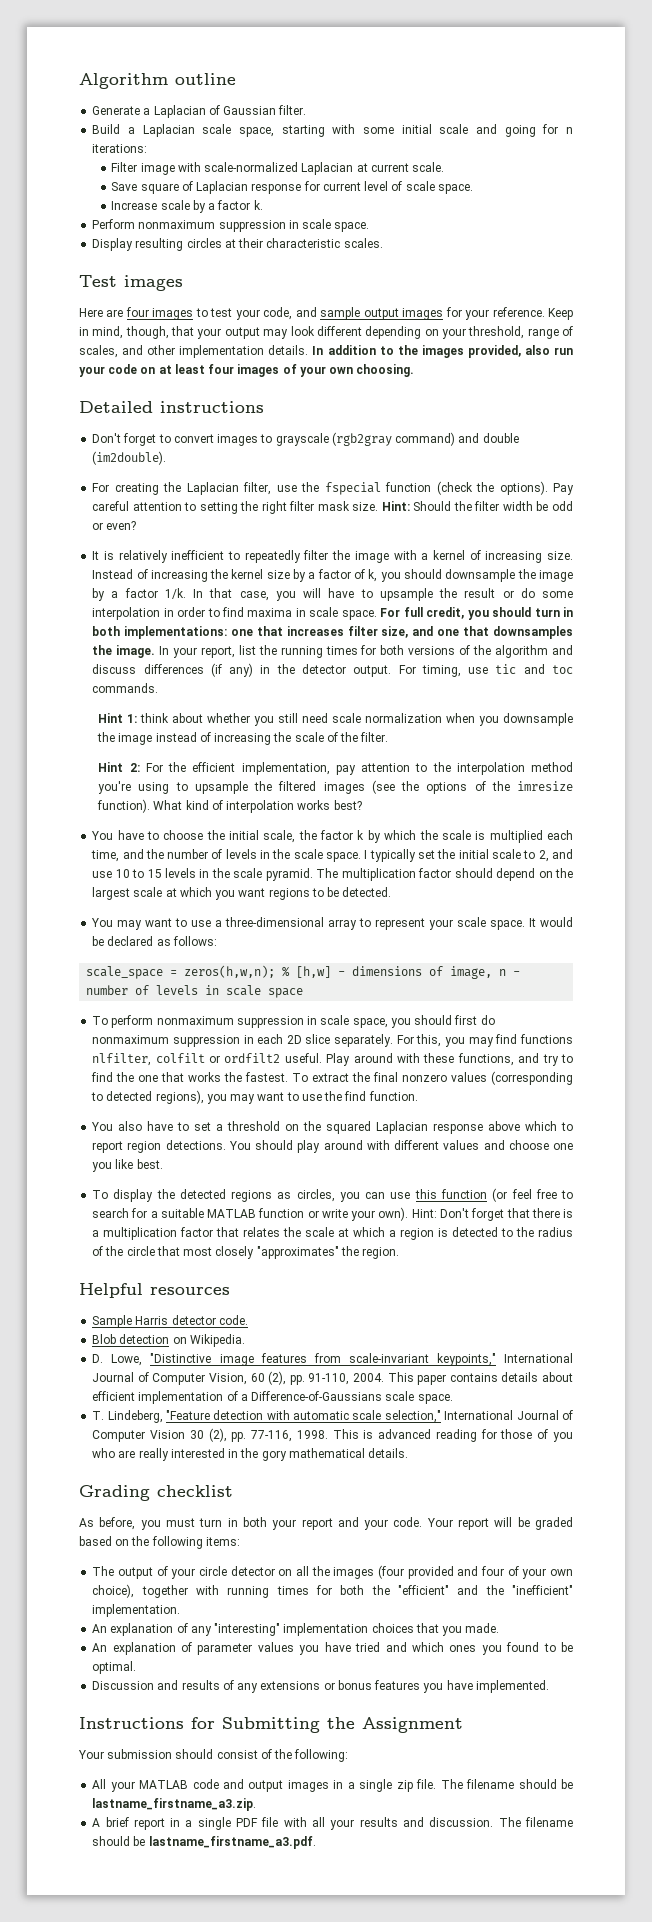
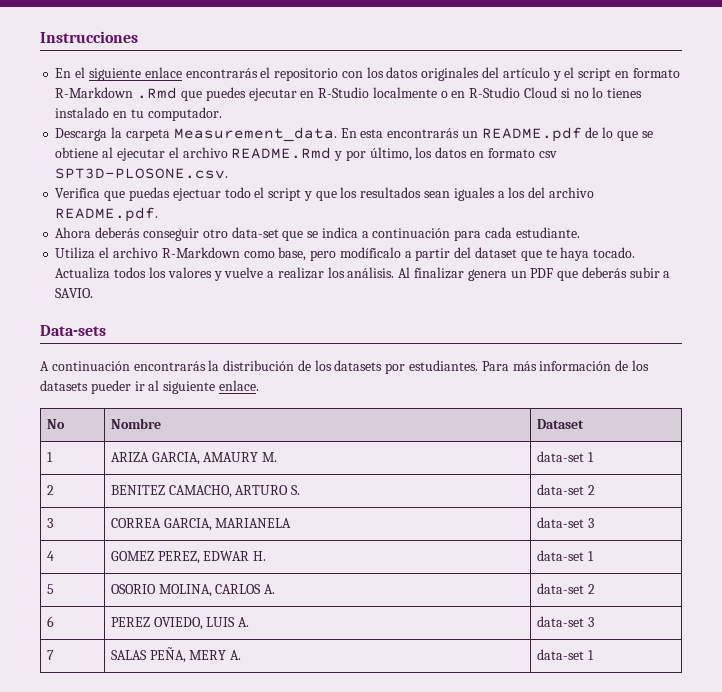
- Algorithm outline
- Generate a Laplacian of Gaussian filter.
- Build a Laplacian scale space, starting with some initial scale and going for n iterations:
- Filter image with scale-normalized Laplacian at current scale.
- Save square of Laplacian response for current level of scale space.
- Increase scale by a factor k.
- Perform nonmaximum suppression in scale space.
- Display resulting circles at their characteristic scales.
- Test images
- Here are four images to test your code, and sample output images for your reference. Keep in mind, though, that your output may look different depending on your threshold, range of scales, and other implementation details. In addition to the images provided, also run your code on at least four images of your own choosing.
- Detailed instructions
- Don't forget to convert images to grayscale (rgb2gray command) and double (im2double).
- For creating the Laplacian filter, use the fspecial function (check the options). Pay careful attention to setting the right filter mask size. Hint: Should the filter width be odd or even?
- It is relatively inefficient to repeatedly filter the image with a kernel of increasing size. Instead of increasing the kernel size by a factor of k, you should downsample the image by a factor 1/k. In that case, you will have to upsample the result or do some interpolation in order to find maxima in scale space. For full credit, you should turn in both implementations: one that increases filter size, and one that downsamples the image. In your report, list the running times for both versions of the algorithm and discuss differences (if any) in the detector output. For timing, use tic and toc commands.
- Hint 1: think about whether you still need scale normalization when you downsample the image instead of increasing the scale of the filter.
- Hint 2: For the efficient implementation, pay attention to the interpolation method you're using to upsample the filtered images (see the options of the imresize function). What kind of interpolation works best?
- You have to choose the initial scale, the factor k by which the scale is multiplied each time, and the number of levels in the scale space. I typically set the initial scale to 2, and use 10 to 15 levels in the scale pyramid. The multiplication factor should depend on the largest scale at which you want regions to be detected.
- You may want to use a three-dimensional array to represent your scale space. It would be declared as follows:
- scale_space = zeros(h,w,n); % [h,w] - dimensions of image, n - number of levels in scale space
- To perform nonmaximum suppression in scale space, you should first do nonmaximum suppression in each 2D slice separately. For this, you may find functions nlfilter, colfilt or ordfilt2 useful. Play around with these functions, and try to find the one that works the fastest. To extract the final nonzero values (corresponding to detected regions), you may want to use the find function.
- You also have to set a threshold on the squared Laplacian response above which to report region detections. You should play around with different values and choose one you like best.
- To display the detected regions as circles, you can use this function (or feel free to search for a suitable MATLAB function or write your own). Hint: Don't forget that there is a multiplication factor that relates the scale at which a region is detected to the radius of the circle that most closely "approximates" the region.
- Helpful resources
- Sample Harris detector code.
- Blob detection on Wikipedia.
- D. Lowe, "Distinctive image features from scale-invariant keypoints," International Journal of Computer Vision, 60 (2), pp. 91-110, 2004. This paper contains details about efficient implementation of a Difference-of-Gaussians scale space.
- T. Lindeberg, "Feature detection with automatic scale selection," International Journal of Computer Vision 30 (2), pp. 77-116, 1998. This is advanced reading for those of you who are really interested in the gory mathematical details.
- Grading checklist
- As before, you must turn in both your report and your code. Your report will be graded based on the following items:
- The output of your circle detector on all the images (four provided and four of your own choice), together with running times for both the "efficient" and the "inefficient" implementation.
- An explanation of any "interesting" implementation choices that you made.
- An explanation of parameter values you have tried and which ones you found to be optimal.
- Discussion and results of any extensions or bonus features you have implemented.
- Instructions for Submitting the Assignment
- Your submission should consist of the following:
- All your MATLAB code and output images in a single zip file. The filename should be lastname_firstname_a3.zip.
- A brief report in a single PDF file with all your results and discussion. The filename should be lastname_firstname_a3.pdf.
+ Instrucciones
+ En el siguiente enlace encontrarás el repositorio con los datos originales del artículo y el script en formato R-Markdown .Rmd que puedes ejecutar en R-Studio localmente o en R-Studio Cloud si no lo tienes instalado en tu computador.
+ Descarga la carpeta Measurement_data. En esta encontrarás un README.pdf de lo que se obtiene al ejecutar el archivo README.Rmd y por último, los datos en formato csv SPT3D-PLOSONE.csv.
+ Verifica que puedas ejectuar todo el script y que los resultados sean iguales a los del archivo README.pdf.
+ Ahora deberás conseguir otro data-set que se indica a continuación para cada estudiante.
+ Utiliza el archivo R-Markdown como base, pero modíficalo a partir del dataset que te haya tocado. Actualiza todos los valores y vuelve a realizar los análisis. Al finalizar genera un PDF que deberás subir a SAVIO.
+ Data-sets
+ A continuación encontrarás la distribución de los datasets por estudiantes. Para más información de los datasets pueder ir al siguiente enlace.
+ No | Nombre | Dataset
+ 1 | ARIZA GARCIA, AMAURY M. | data-set 1
+ 2 | BENITEZ CAMACHO, ARTURO S. | data-set 2
+ 3 | CORREA GARCIA, MARIANELA | data-set 3
+ 4 | GOMEZ PEREZ, EDWAR H. | data-set 1
+ 5 | OSORIO MOLINA, CARLOS A. | data-set 2
+ 6 | PEREZ OVIEDO, LUIS A. | data-set 3
+ 7 | SALAS PEÑA, MERY A. | data-set 1

